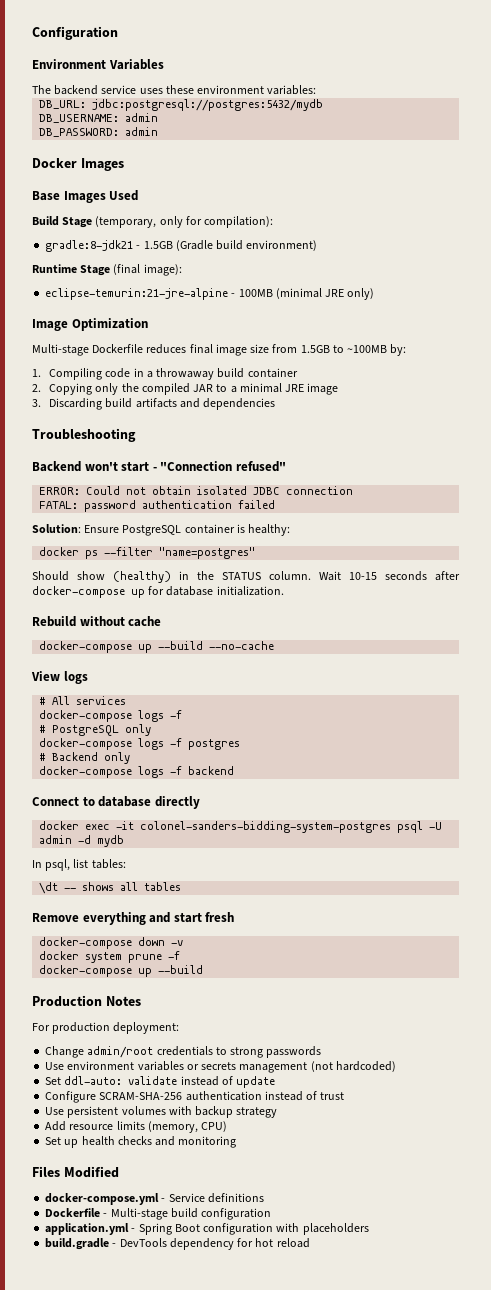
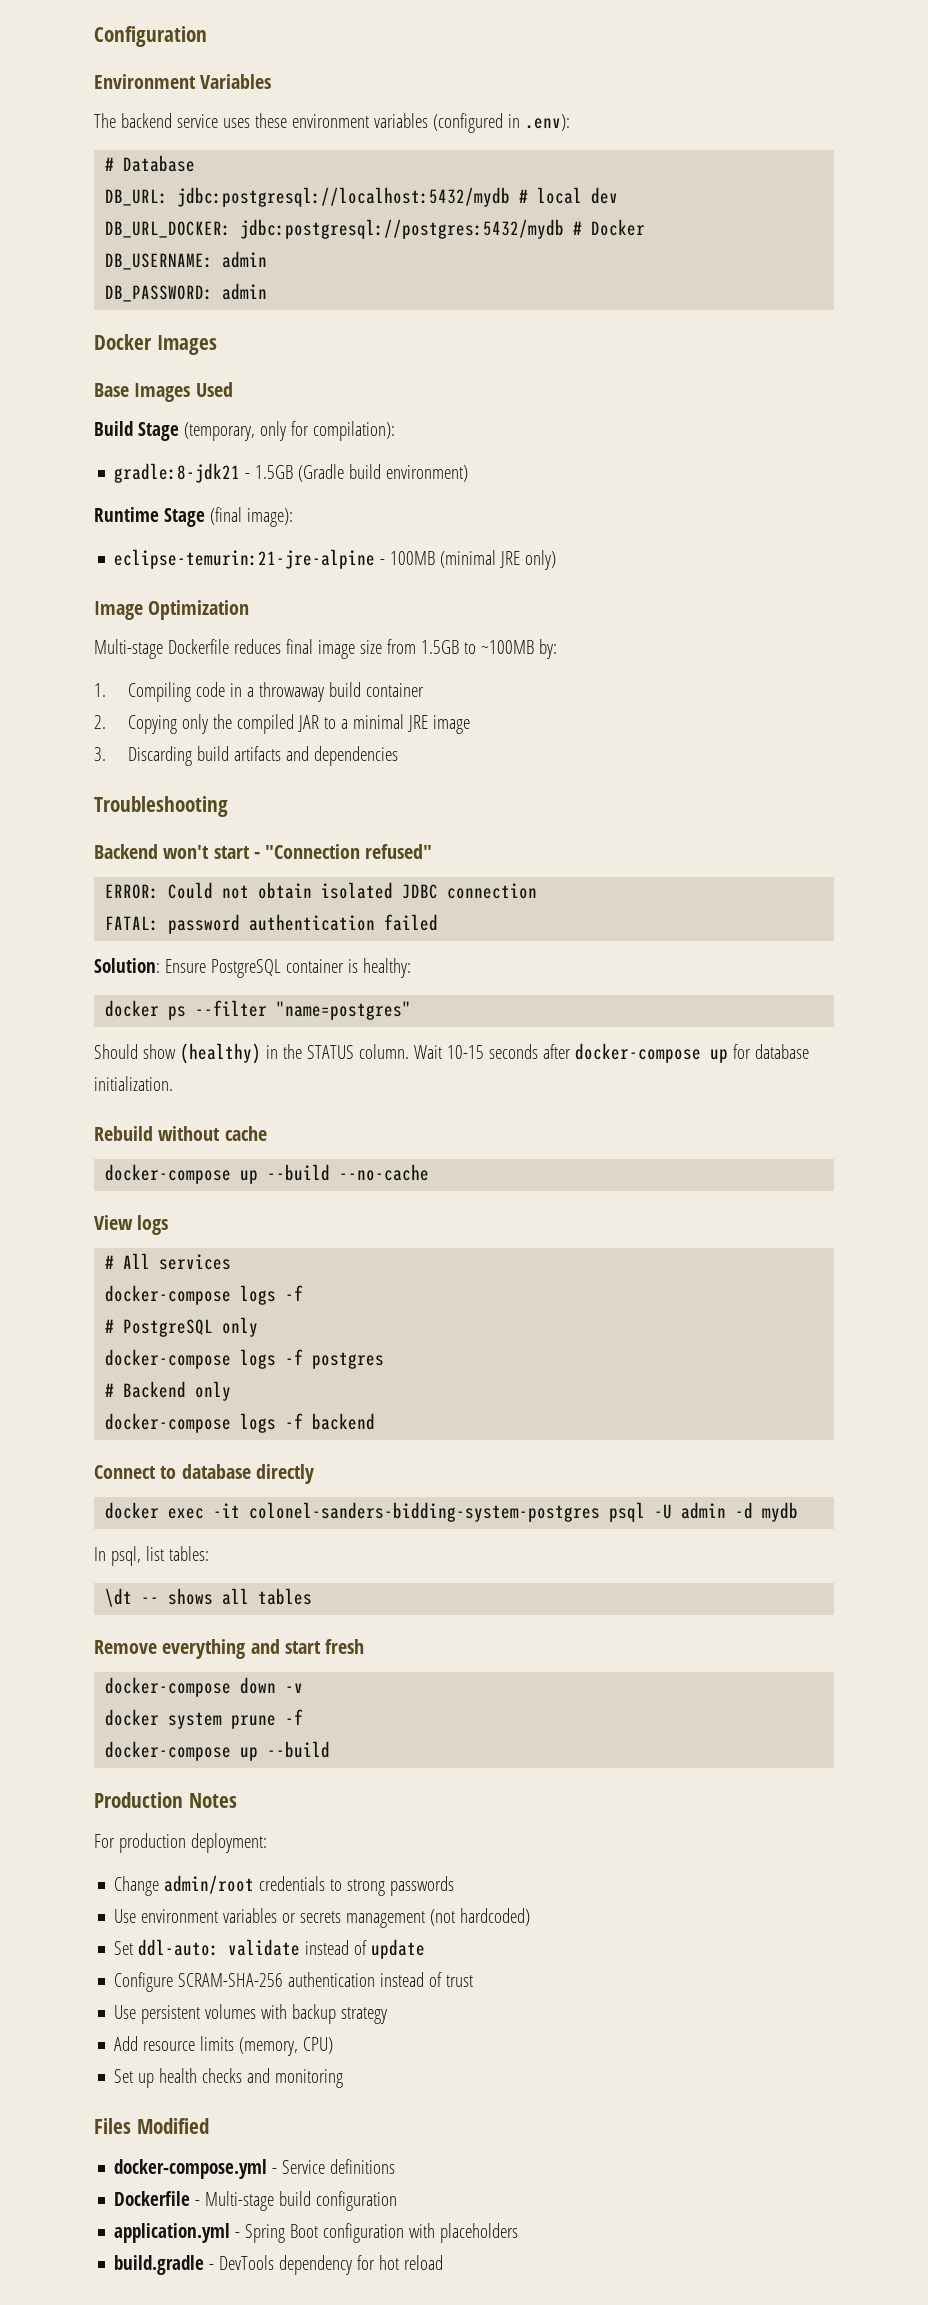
- The backend service uses these environment variables:
- DB_URL: jdbc:postgresql://postgres:5432/mydb
+ The backend service uses these environment variables (configured in .env):
+ # Database
+ DB_URL: jdbc:postgresql://localhost:5432/mydb # local dev
+ DB_URL_DOCKER: jdbc:postgresql://postgres:5432/mydb # Docker

